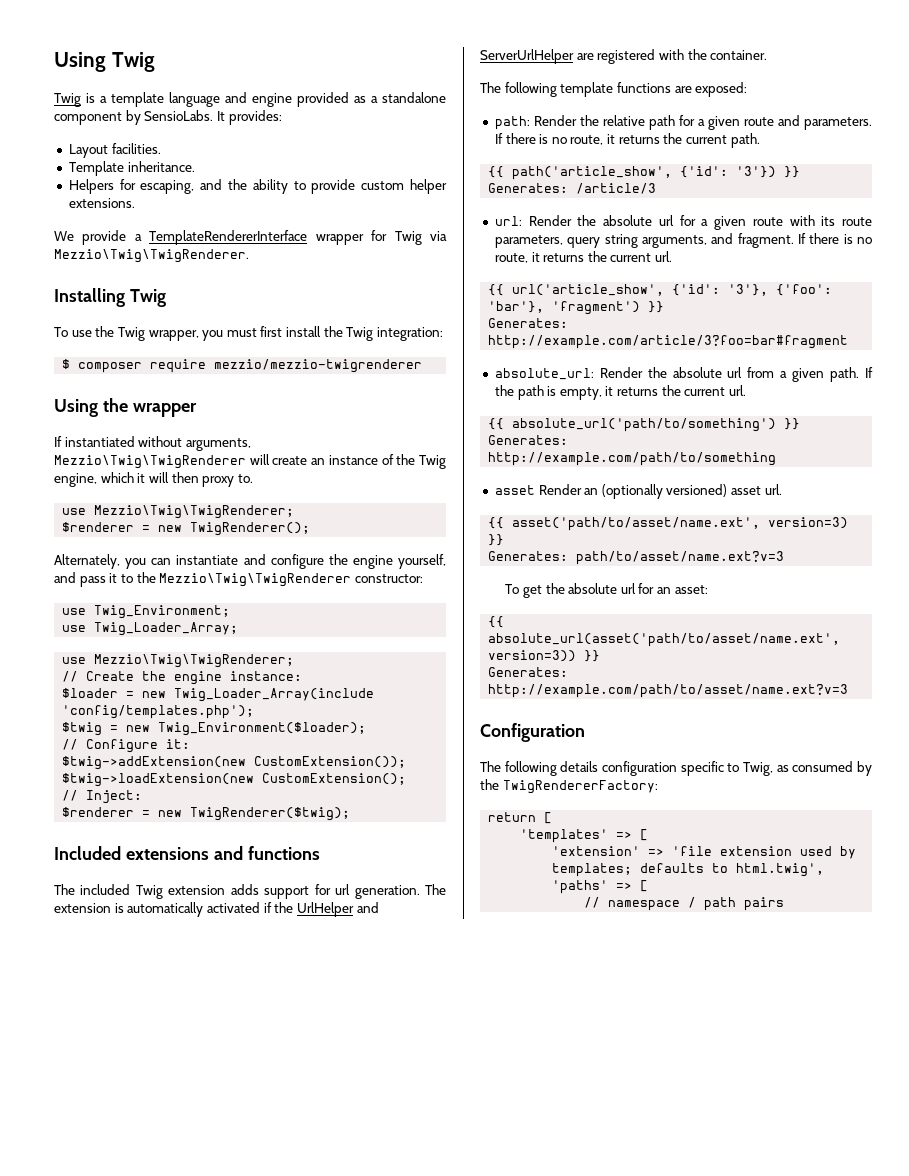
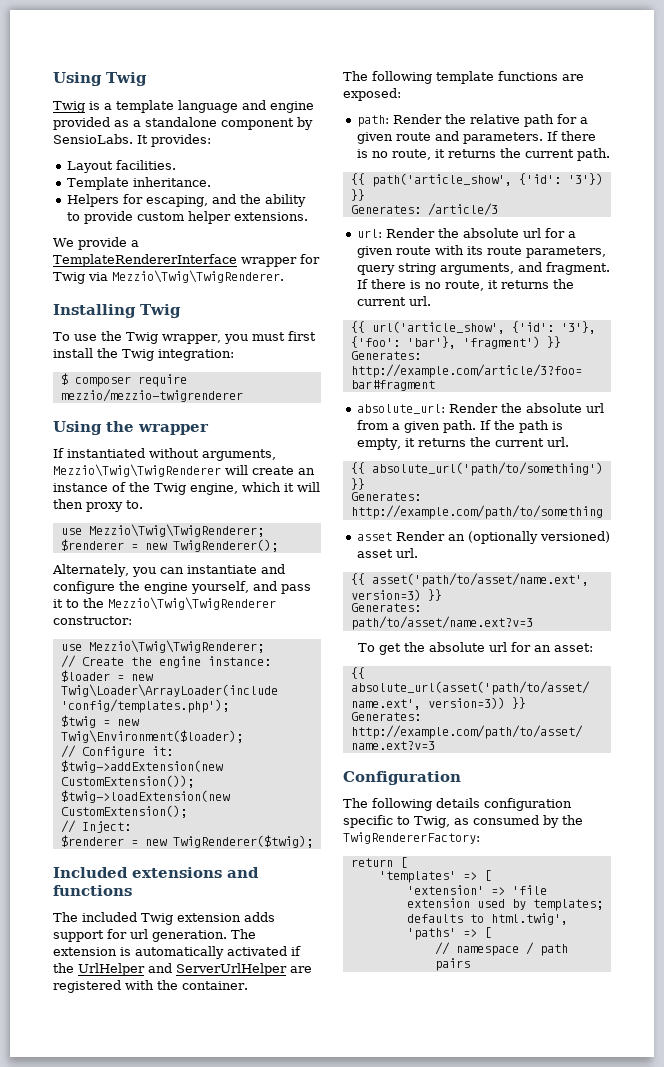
- use Twig_Environment;
- use Twig_Loader_Array;
- $loader = new Twig_Loader_Array(include 'config/templates.php');
+ $loader = new Twig\Loader\ArrayLoader(include 'config/templates.php');
- $twig = new Twig_Environment($loader);
+ $twig = new Twig\Environment($loader);

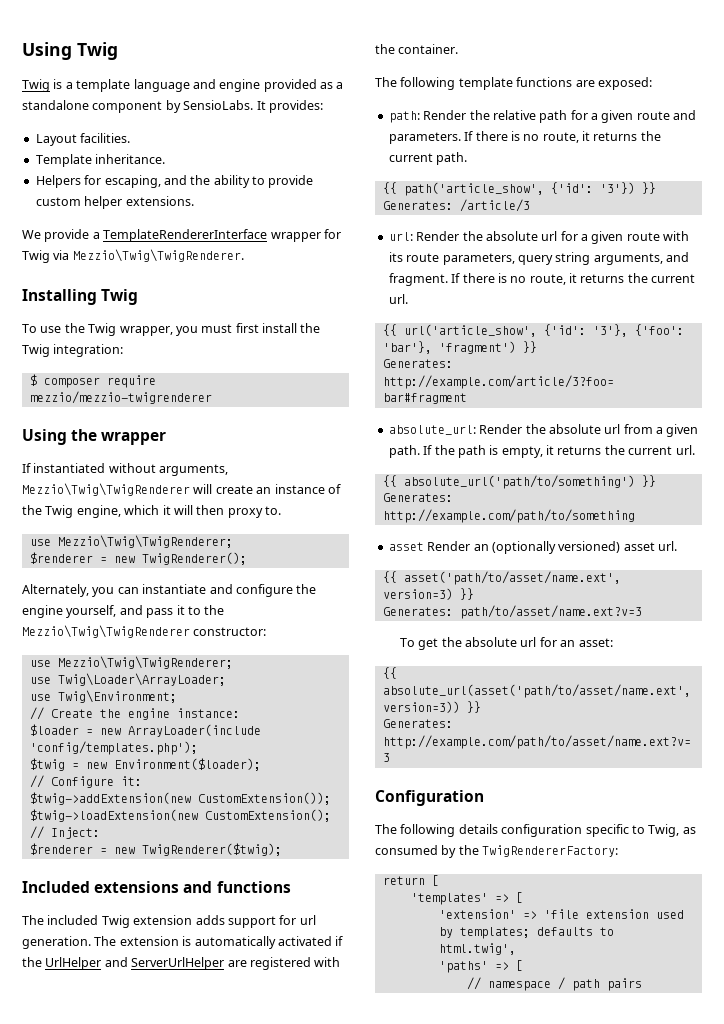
+ use Twig\Loader\ArrayLoader;
+ use Twig\Environment;
- $loader = new Twig\Loader\ArrayLoader(include 'config/templates.php');
+ $loader = new ArrayLoader(include 'config/templates.php');
- $twig = new Twig\Environment($loader);
+ $twig = new Environment($loader);

